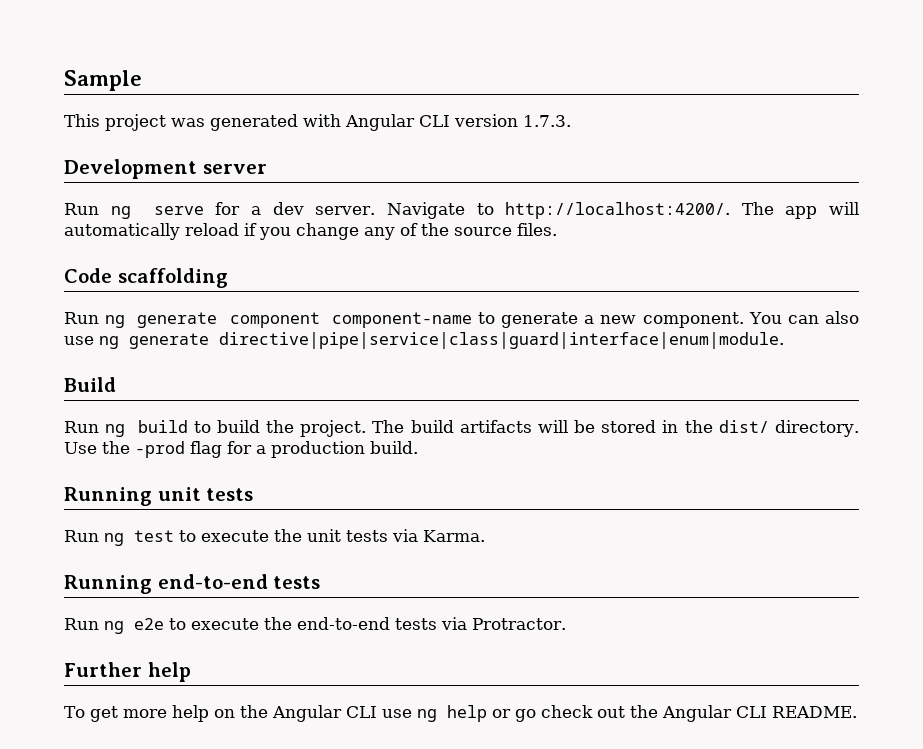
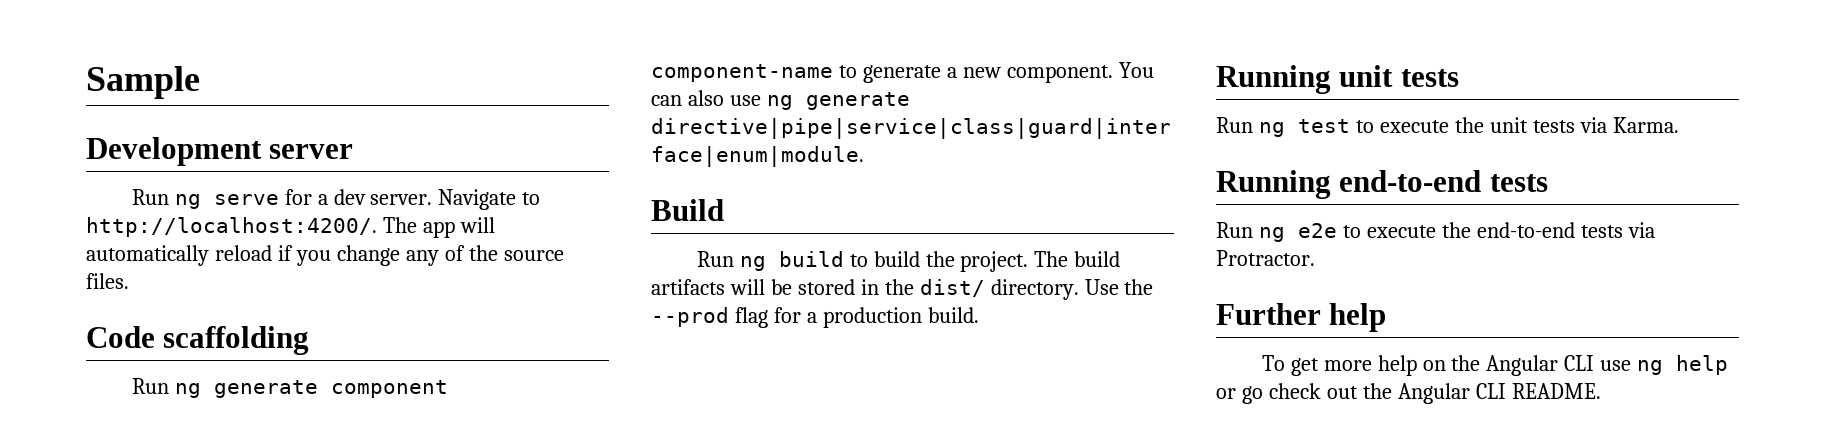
- This project was generated with Angular CLI version 1.7.3.
- Use the -prod flag for a production build.
+ Use the --prod flag for a production build.

